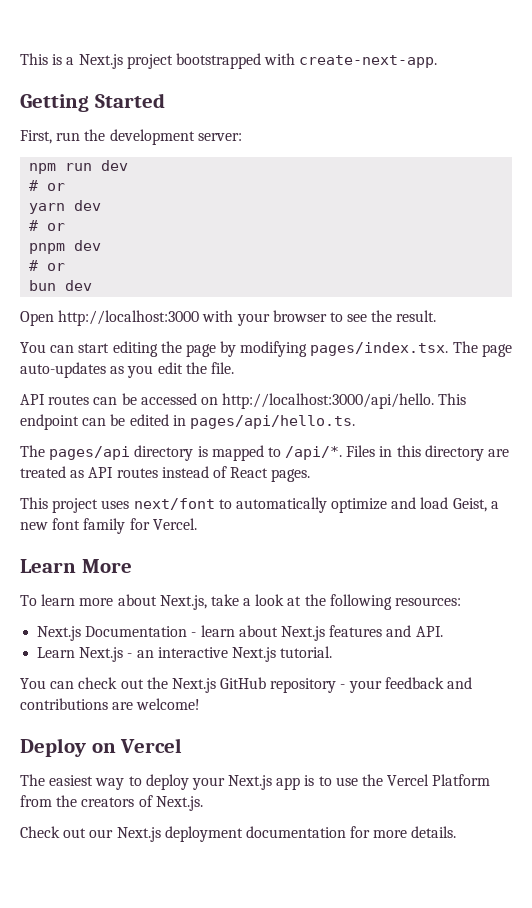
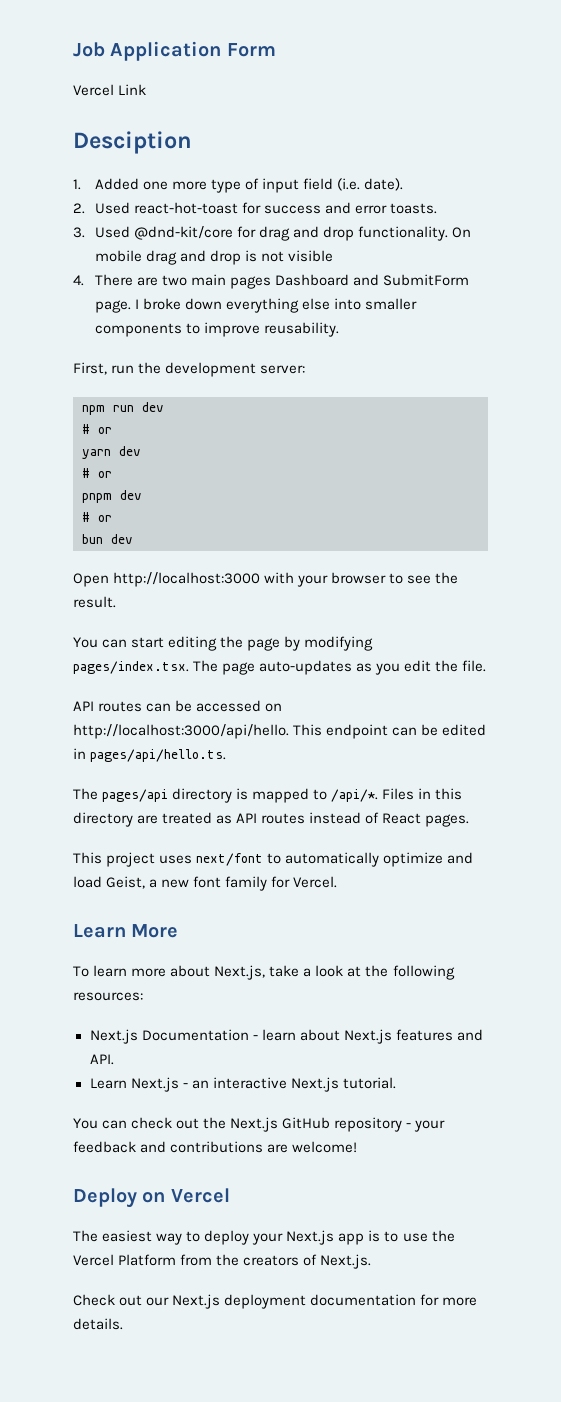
- This is a Next.js project bootstrapped with create-next-app.
- Getting Started
+ Job Application Form
+ Vercel Link
+ Desciption
+ 1. Added one more type of input field (i.e. date).
+ 2. Used react-hot-toast for success and error toasts.
+ 3. Used @dnd-kit/core for drag and drop functionality. On mobile drag and drop is not visible
+ 4. There are two main pages Dashboard and SubmitForm page. I broke down everything else into smaller components to improve reusability.

